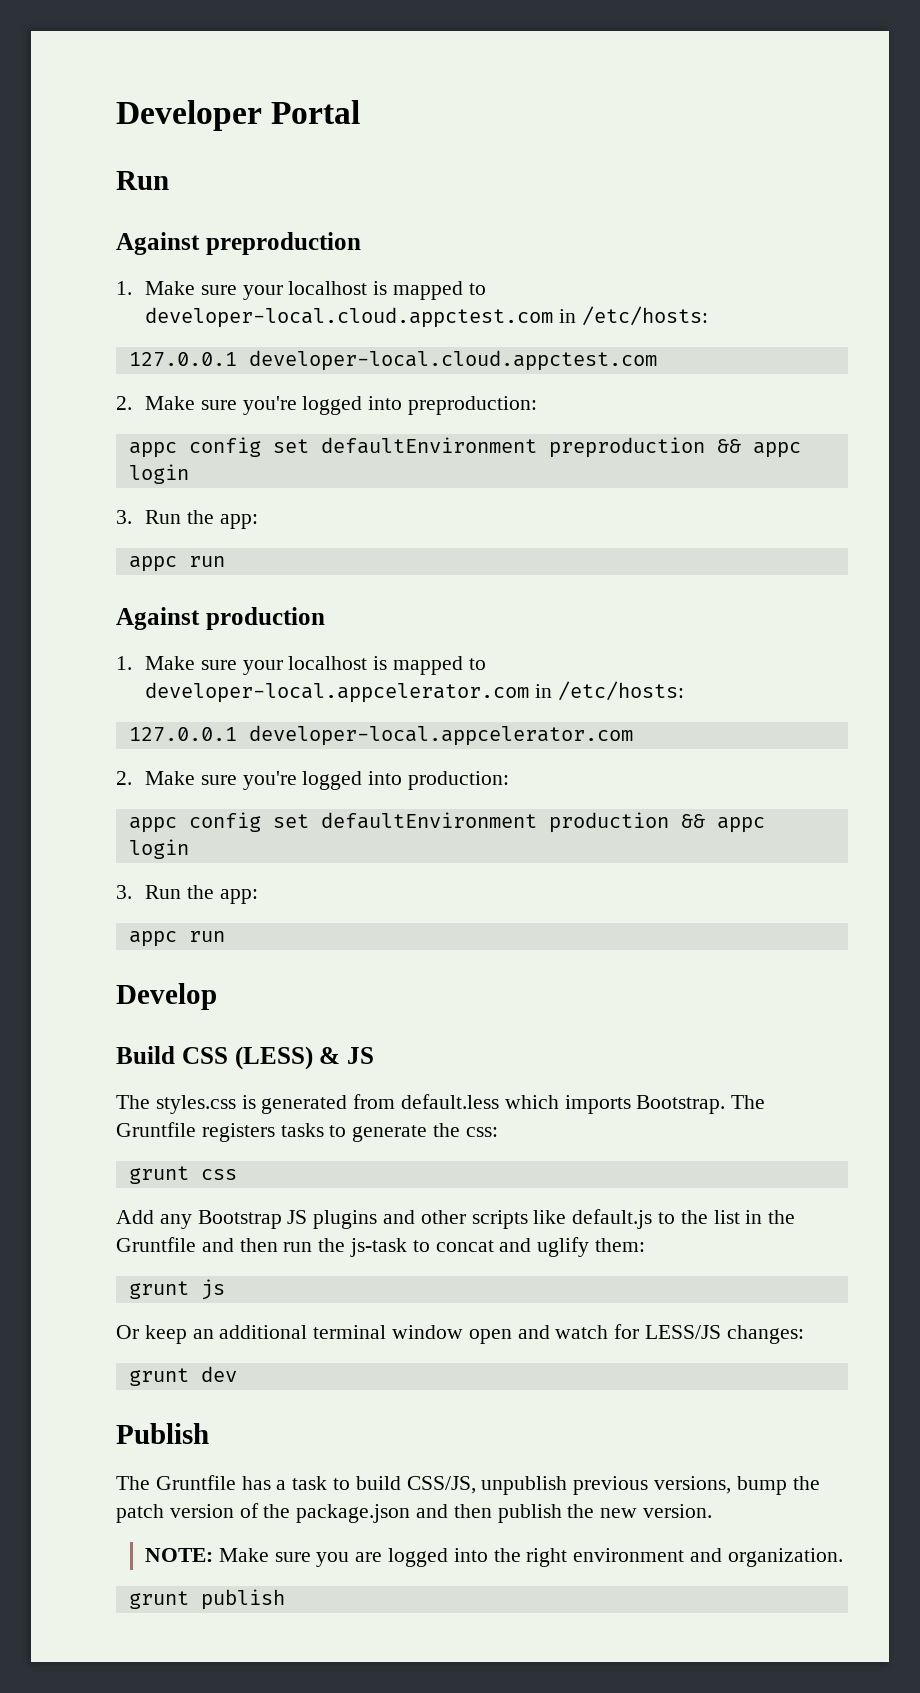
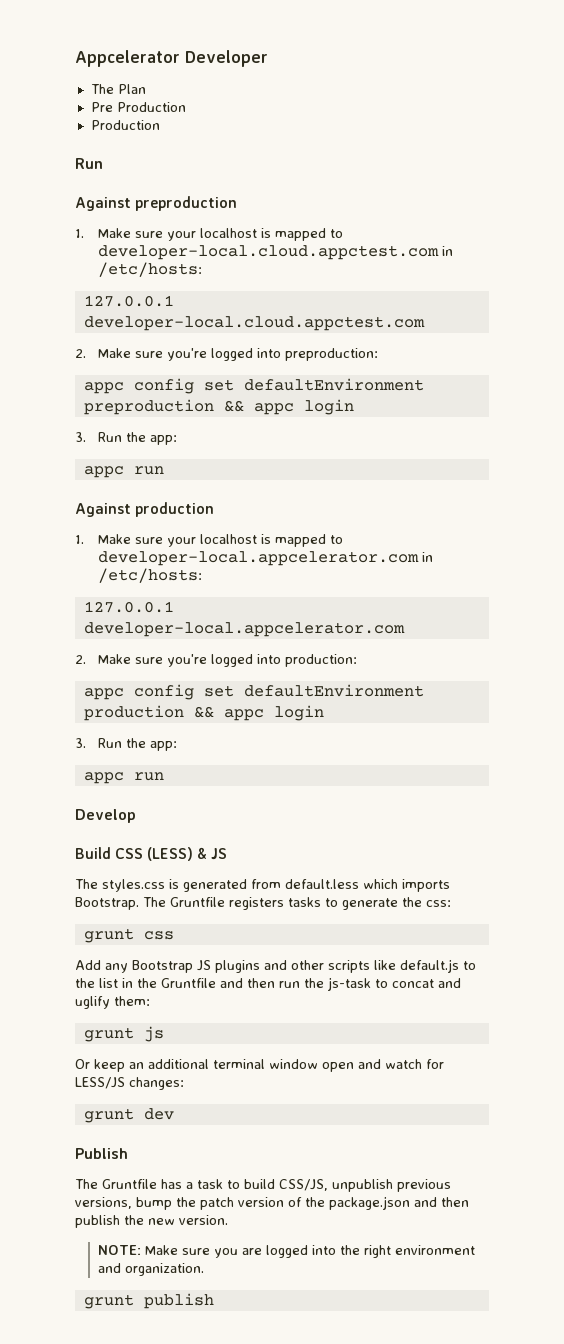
- Developer Portal
+ Appcelerator Developer
+ The Plan
+ Pre Production
+ Production

